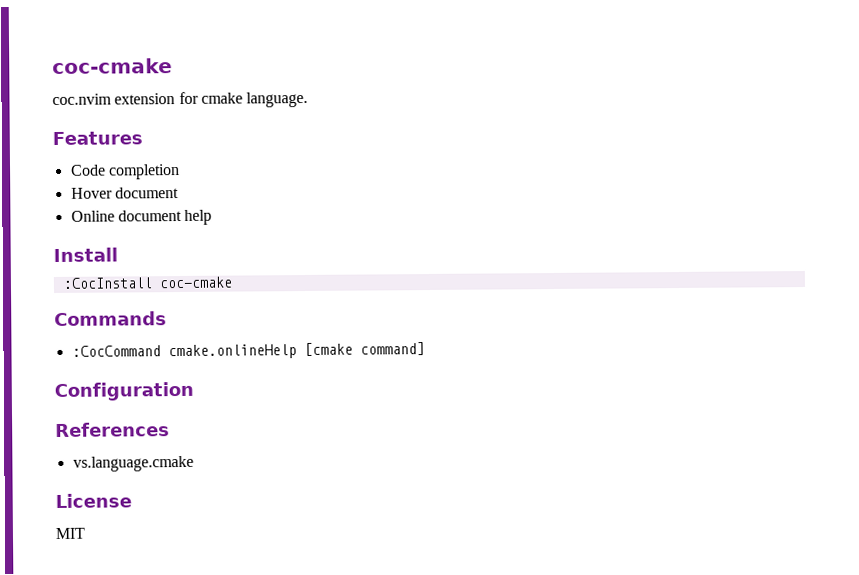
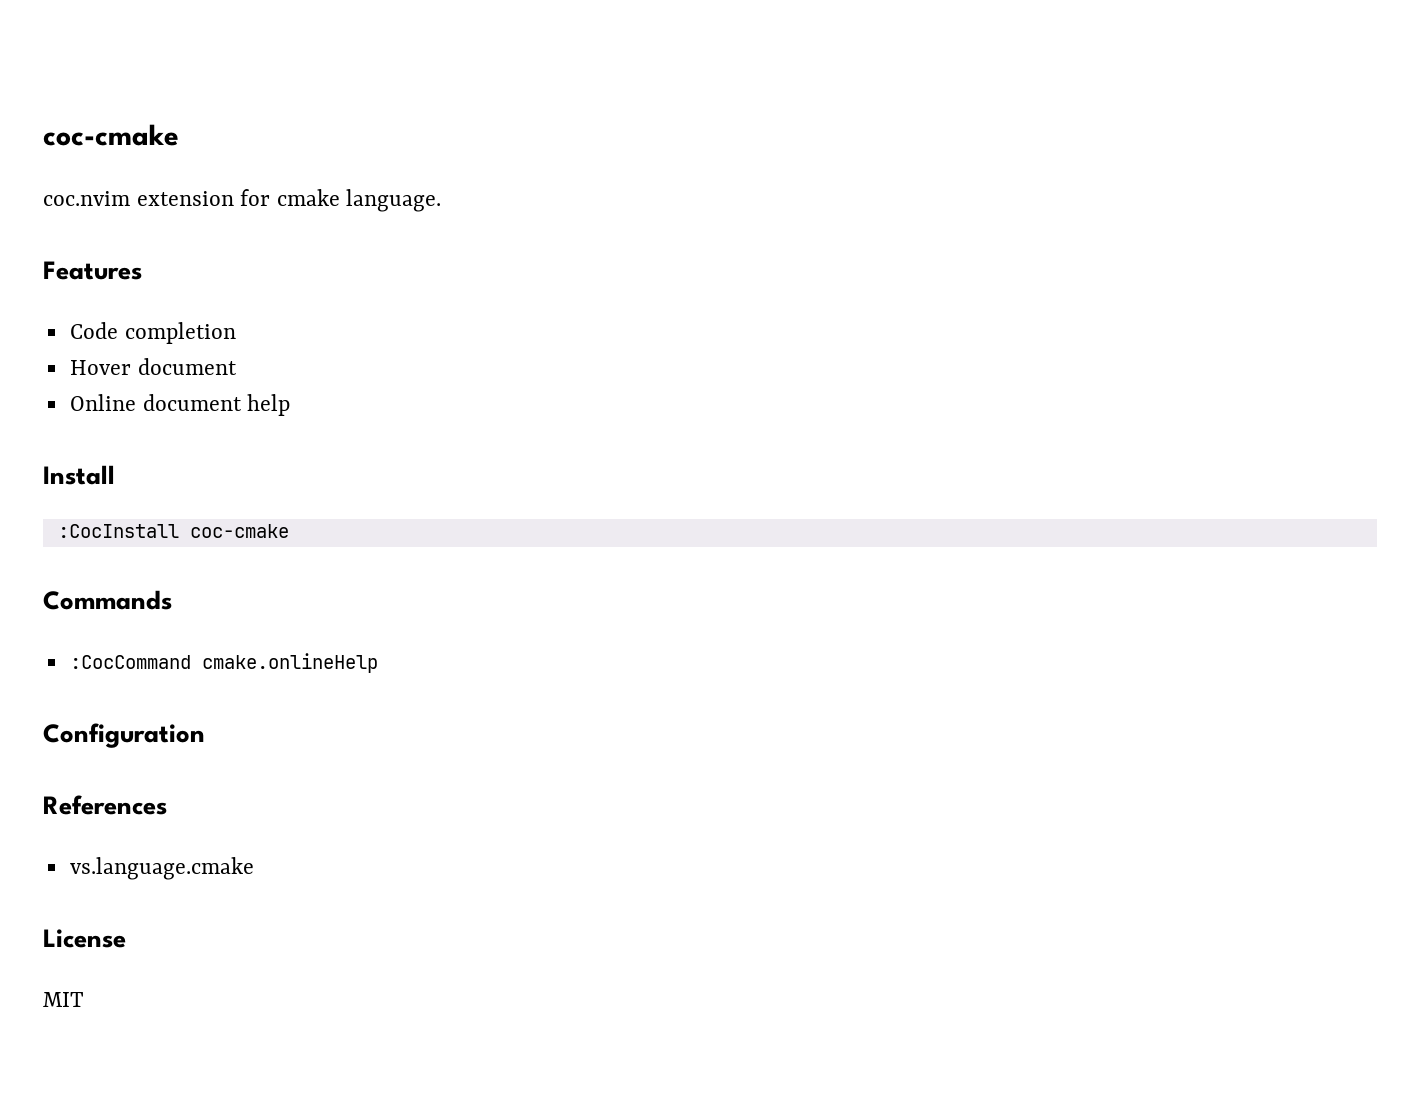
- :CocCommand cmake.onlineHelp [cmake command]
+ :CocCommand cmake.onlineHelp

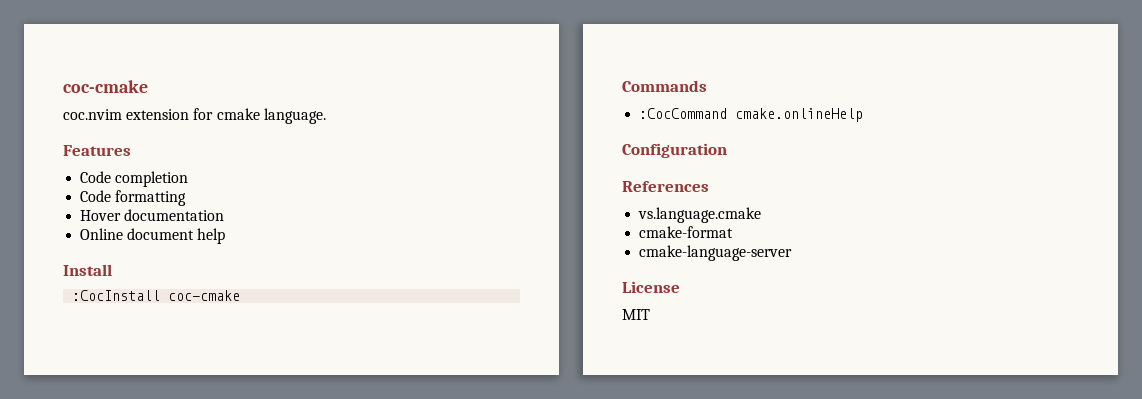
+ Code formatting
- Hover document
+ Hover documentation
+ cmake-format
+ cmake-language-server

